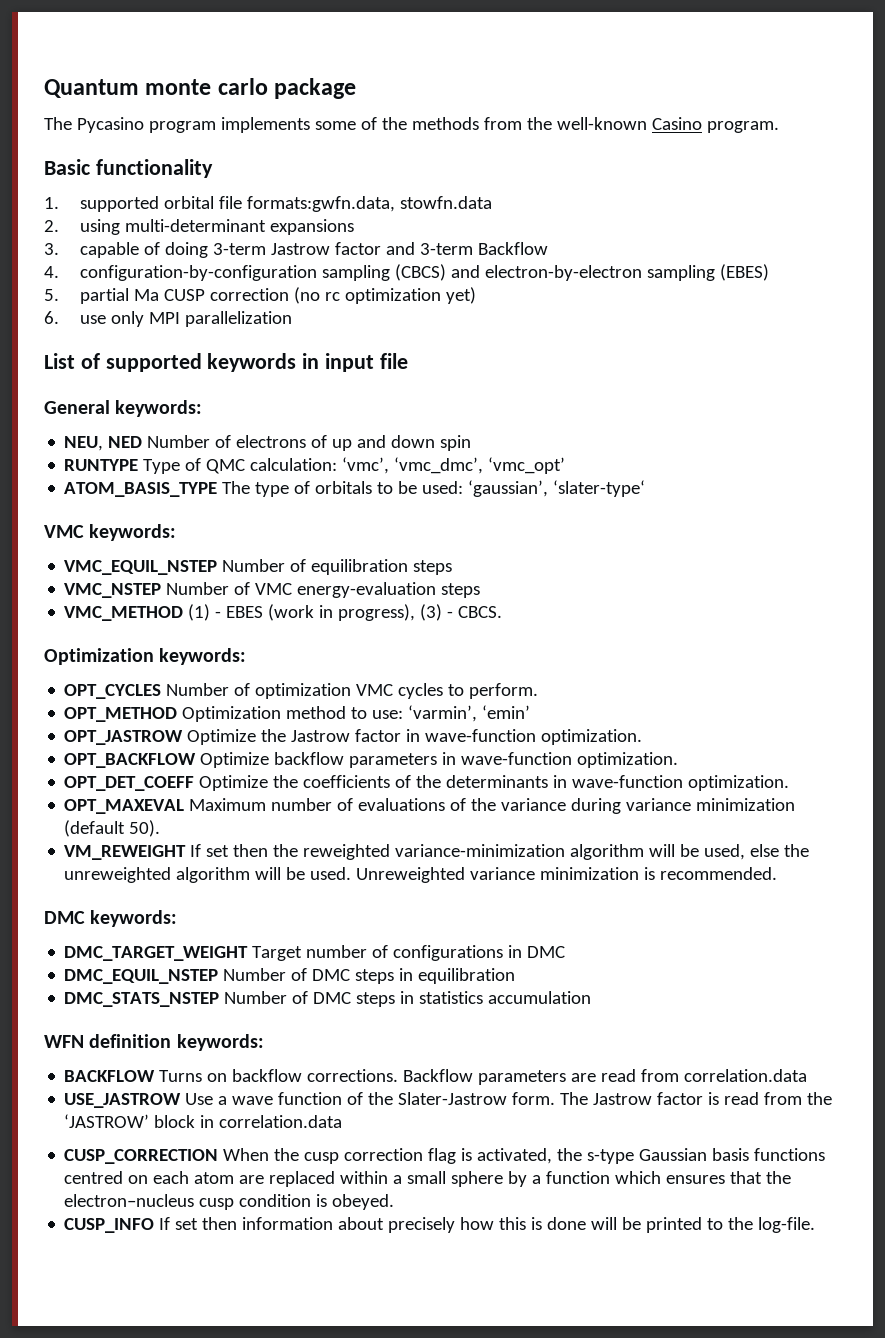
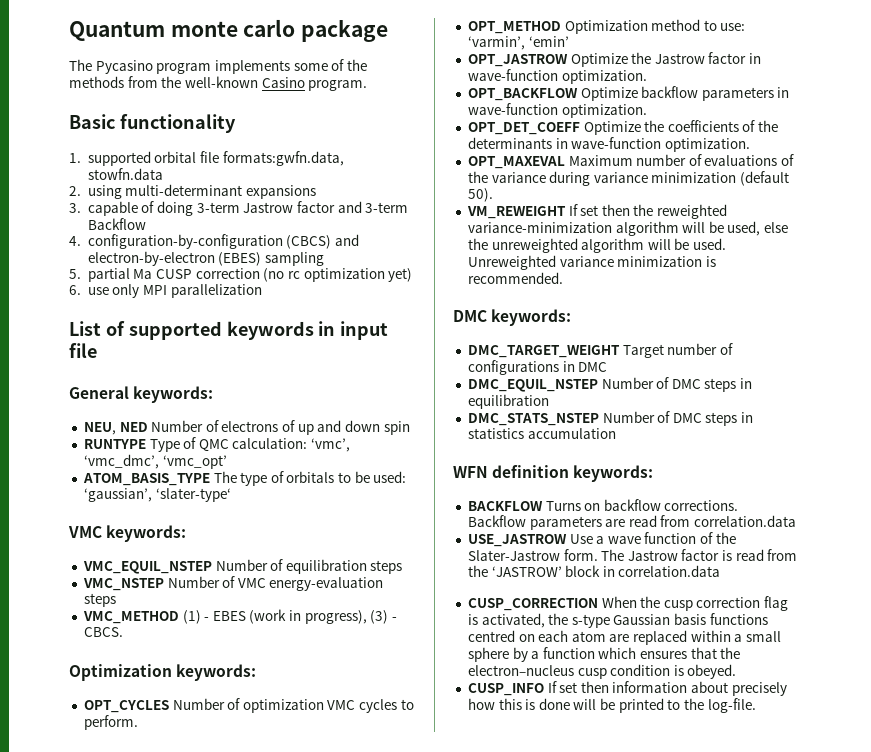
- 4. configuration-by-configuration sampling (CBCS) and electron-by-electron sampling (EBES)
+ 4. configuration-by-configuration (CBCS) and electron-by-electron (EBES) sampling

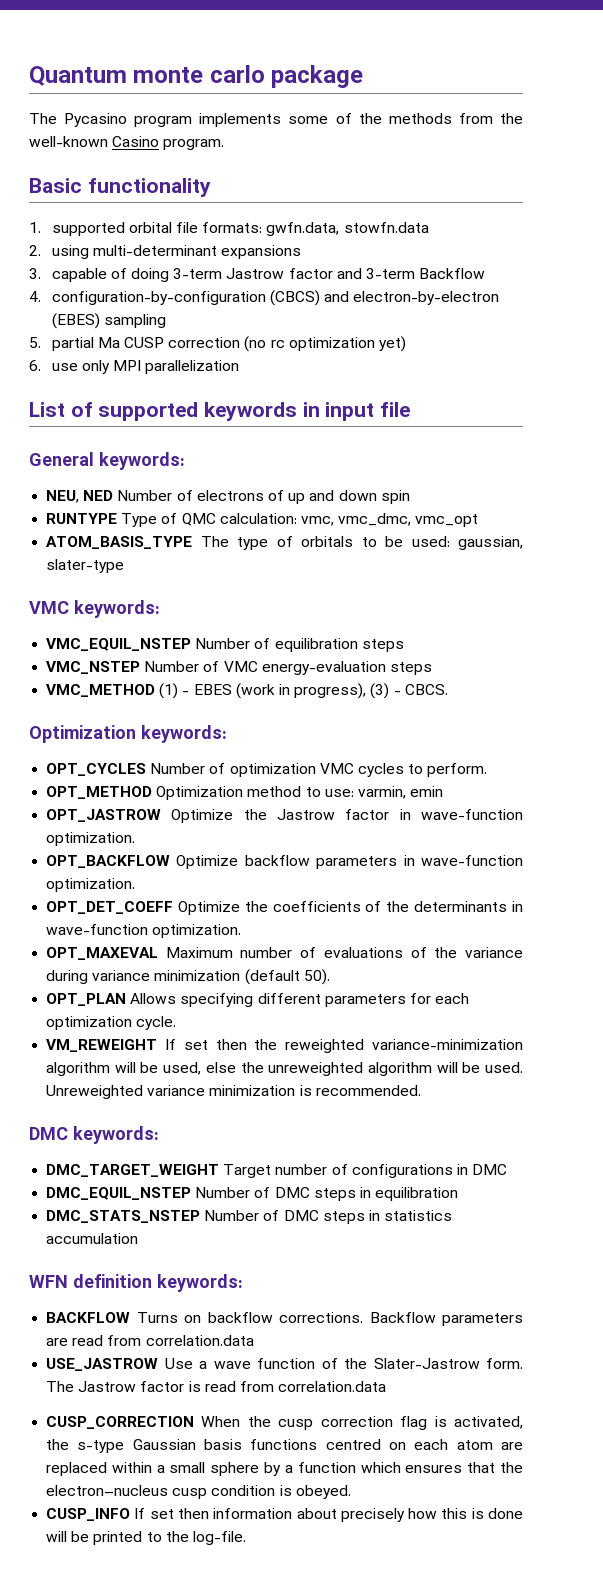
- 1. supported orbital file formats:gwfn.data, stowfn.data
+ 1. supported orbital file formats: gwfn.data, stowfn.data
- RUNTYPE Type of QMC calculation: ‘vmc’, ‘vmc_dmc’, ‘vmc_opt’
+ RUNTYPE Type of QMC calculation: vmc, vmc_dmc, vmc_opt
- ATOM_BASIS_TYPE The type of orbitals to be used: ‘gaussian’, ‘slater-type‘
+ ATOM_BASIS_TYPE The type of orbitals to be used: gaussian, slater-type
- OPT_METHOD Optimization method to use: ‘varmin’, ‘emin’
+ OPT_METHOD Optimization method to use: varmin, emin
+ OPT_PLAN Allows specifying different parameters for each optimization cycle.
- The Jastrow factor is read from the ‘JASTROW’ block in correlation.data
+ The Jastrow factor is read from correlation.data

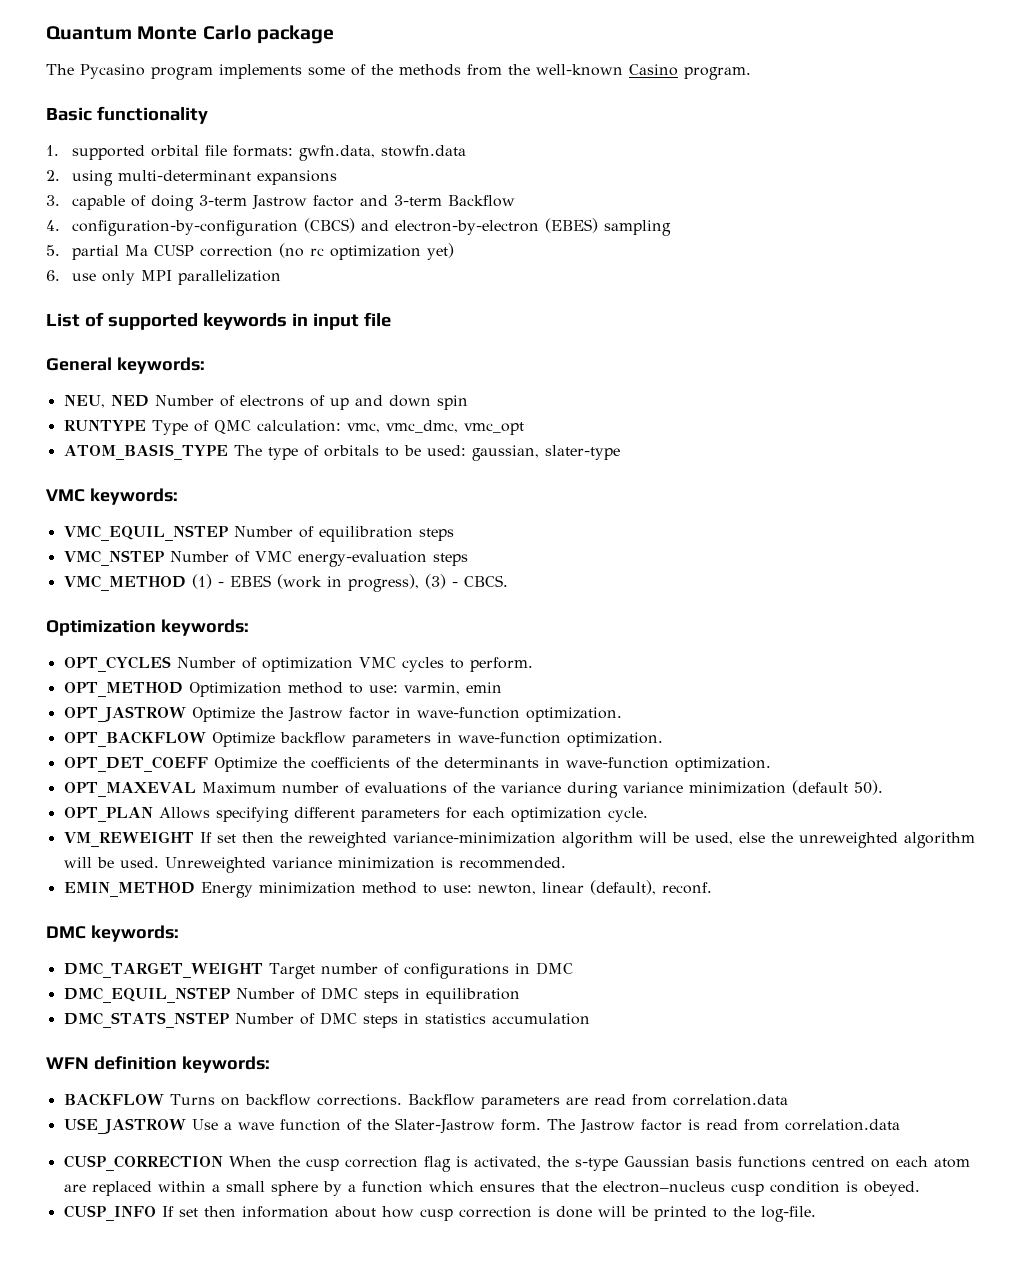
- Quantum monte carlo package
+ Quantum Monte Carlo package
+ EMIN_METHOD Energy minimization method to use: newton, linear (default), reconf.
- CUSP_INFO If set then information about precisely how this is done will be printed to the log-file.
+ CUSP_INFO If set then information about how cusp correction is done will be printed to the log-file.

